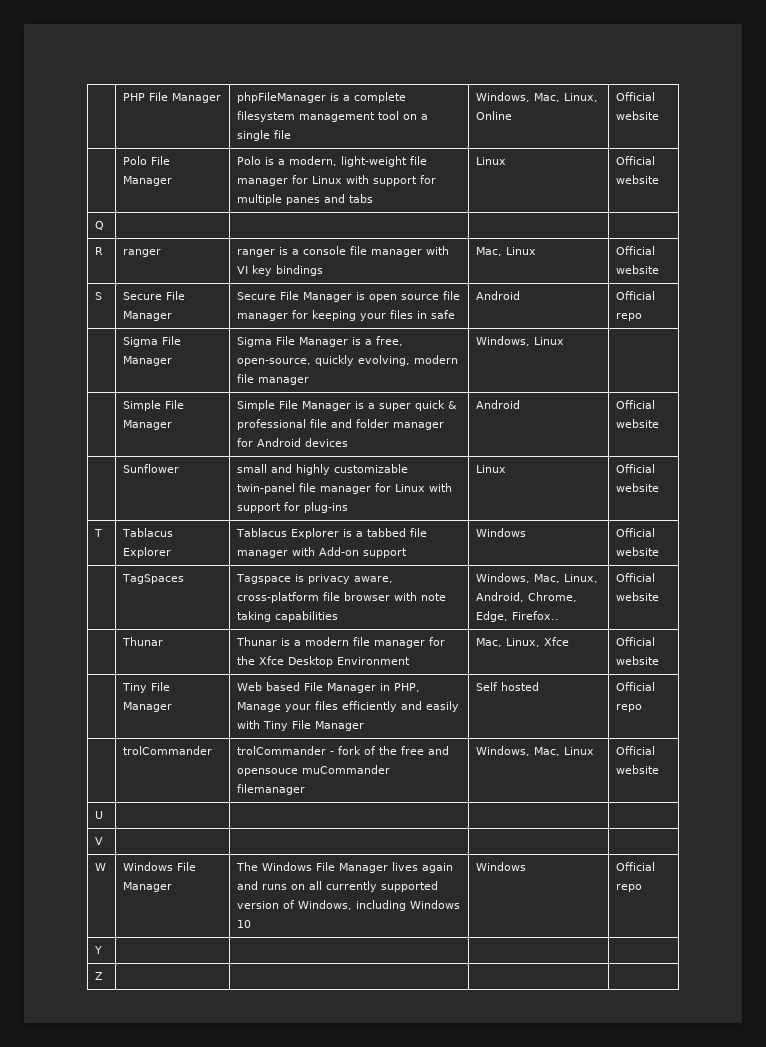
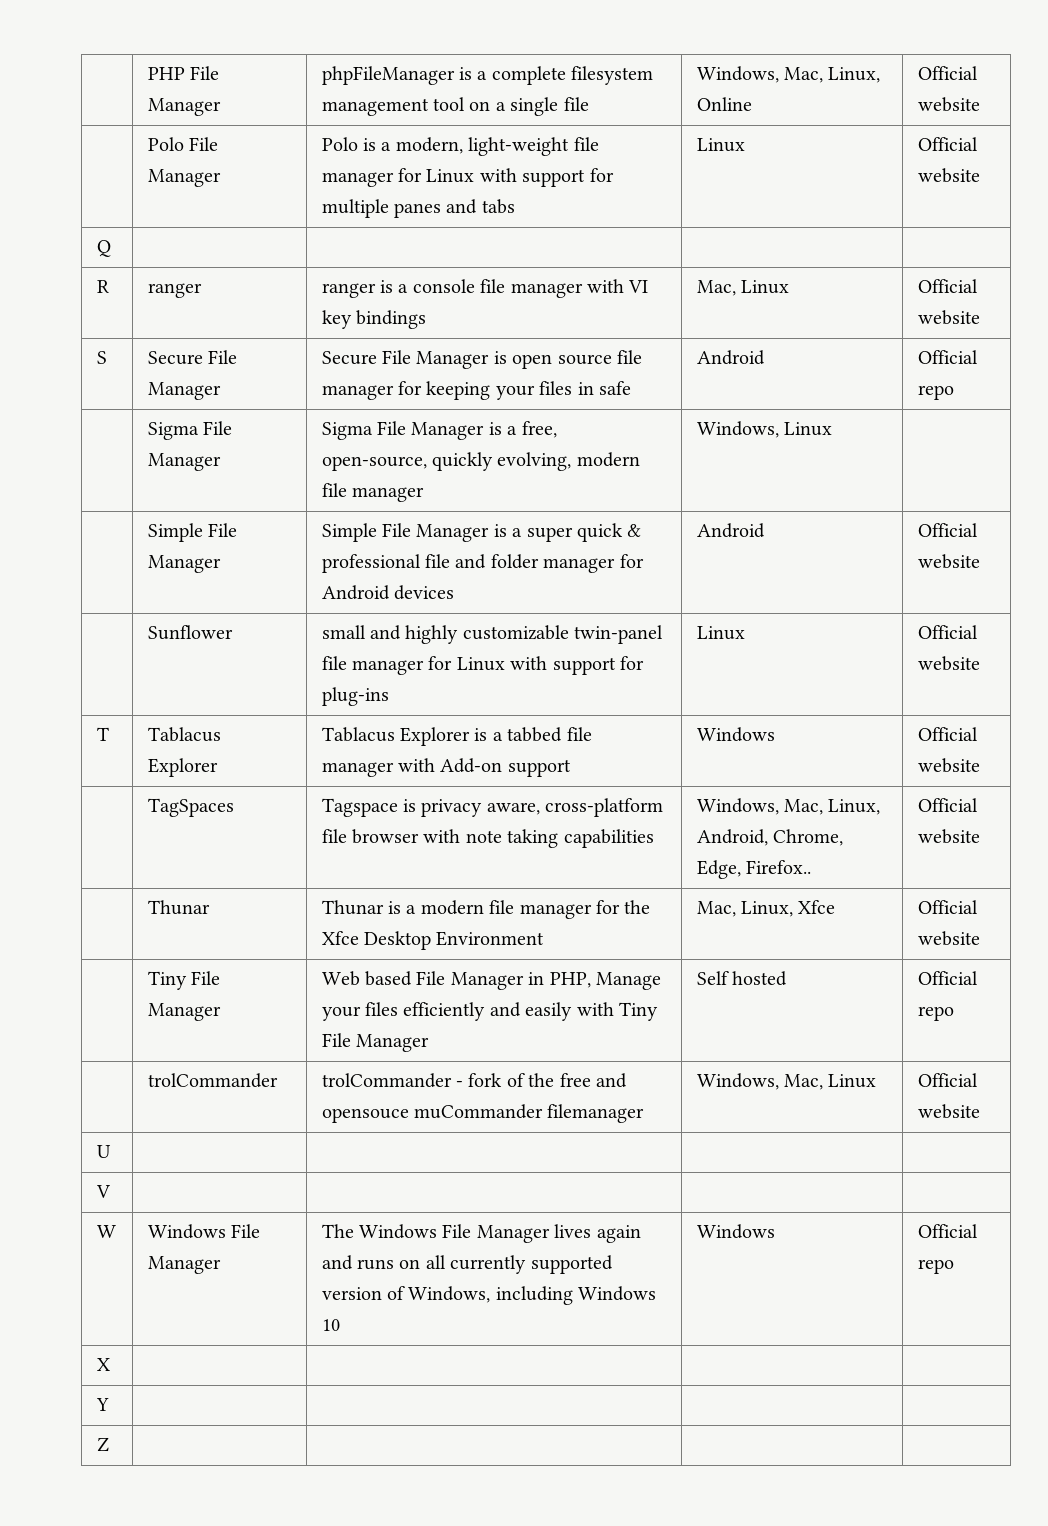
+ X | | | |

